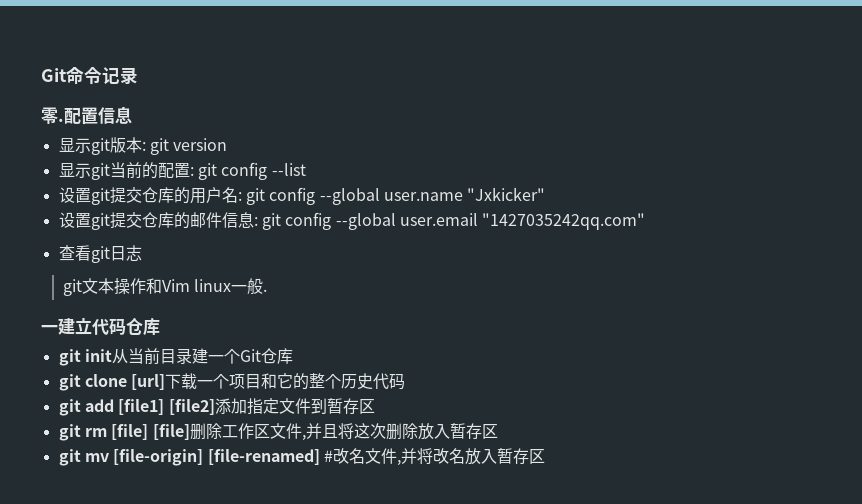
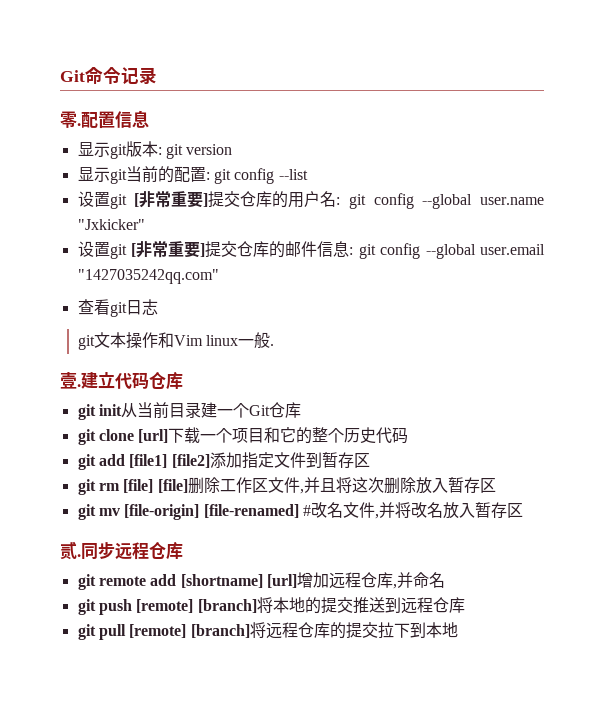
- 设置git提交仓库的用户名: git config --global user.name "Jxkicker"
+ 设置git [非常重要]提交仓库的用户名: git config --global user.name "Jxkicker"
- 设置git提交仓库的邮件信息: git config --global user.email "1427035242qq.com"
+ 设置git [非常重要]提交仓库的邮件信息: git config --global user.email "1427035242qq.com"
- 一建立代码仓库
+ 壹.建立代码仓库
+ 贰.同步远程仓库
+ git remote add [shortname] [url]增加远程仓库,并命名
+ git push [remote] [branch]将本地的提交推送到远程仓库
+ git pull [remote] [branch]将远程仓库的提交拉下到本地

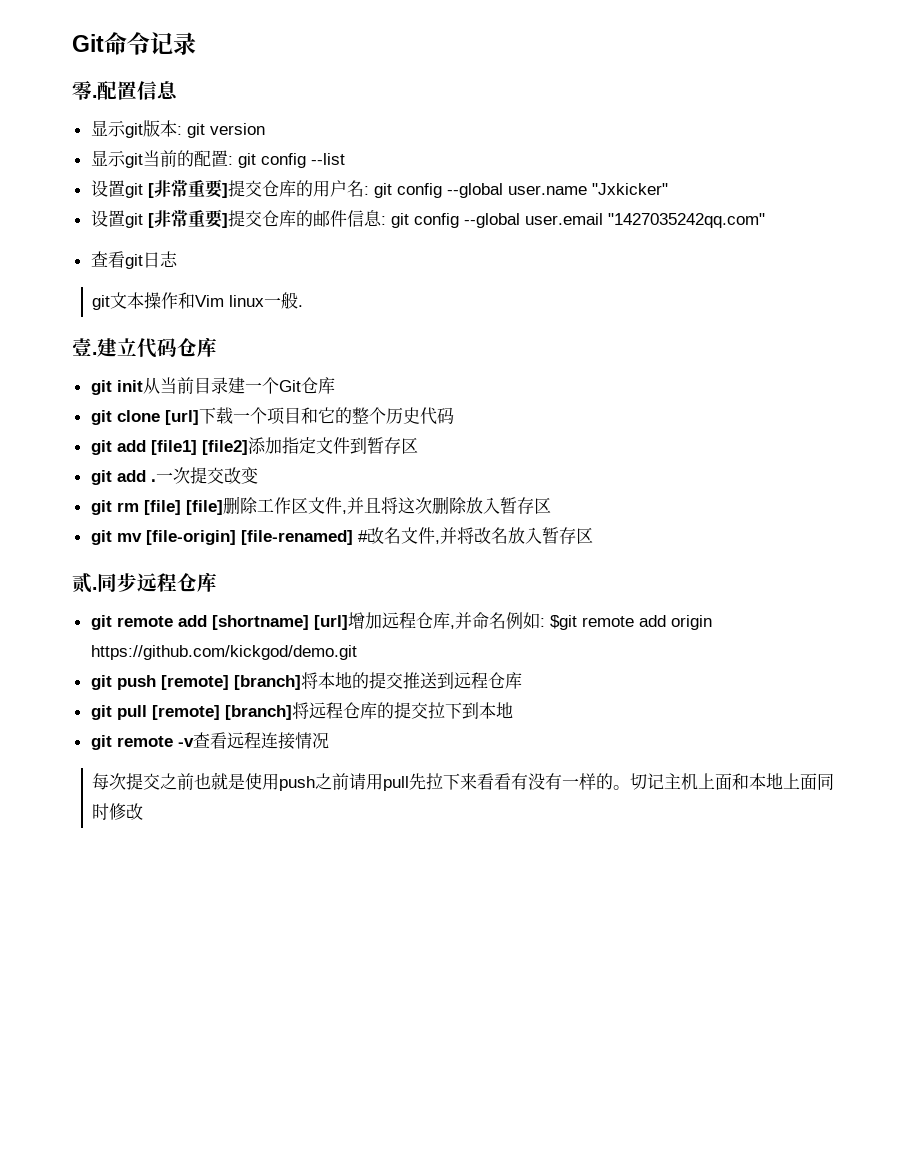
+ git add .一次提交改变
- git remote add [shortname] [url]增加远程仓库,并命名
+ git remote add [shortname] [url]增加远程仓库,并命名例如: $git remote add origin https://github.com/kickgod/demo.git
+ git remote -v查看远程连接情况
+ 每次提交之前也就是使用push之前请用pull先拉下来看看有没有一样的。切记主机上面和本地上面同时修改

